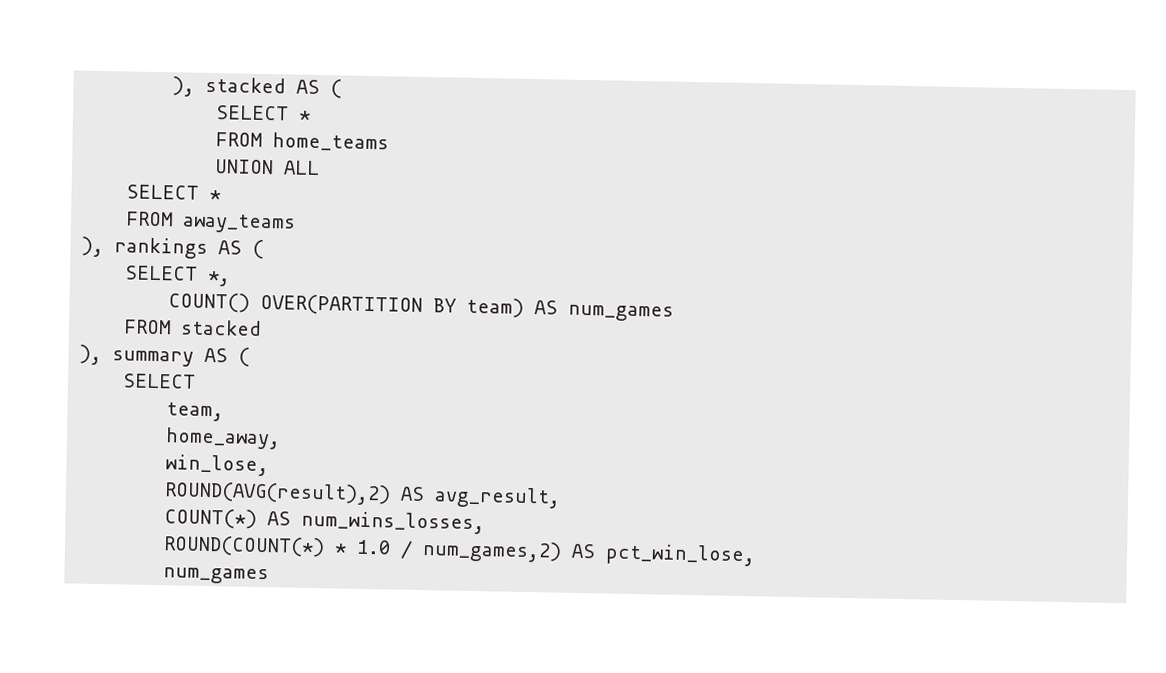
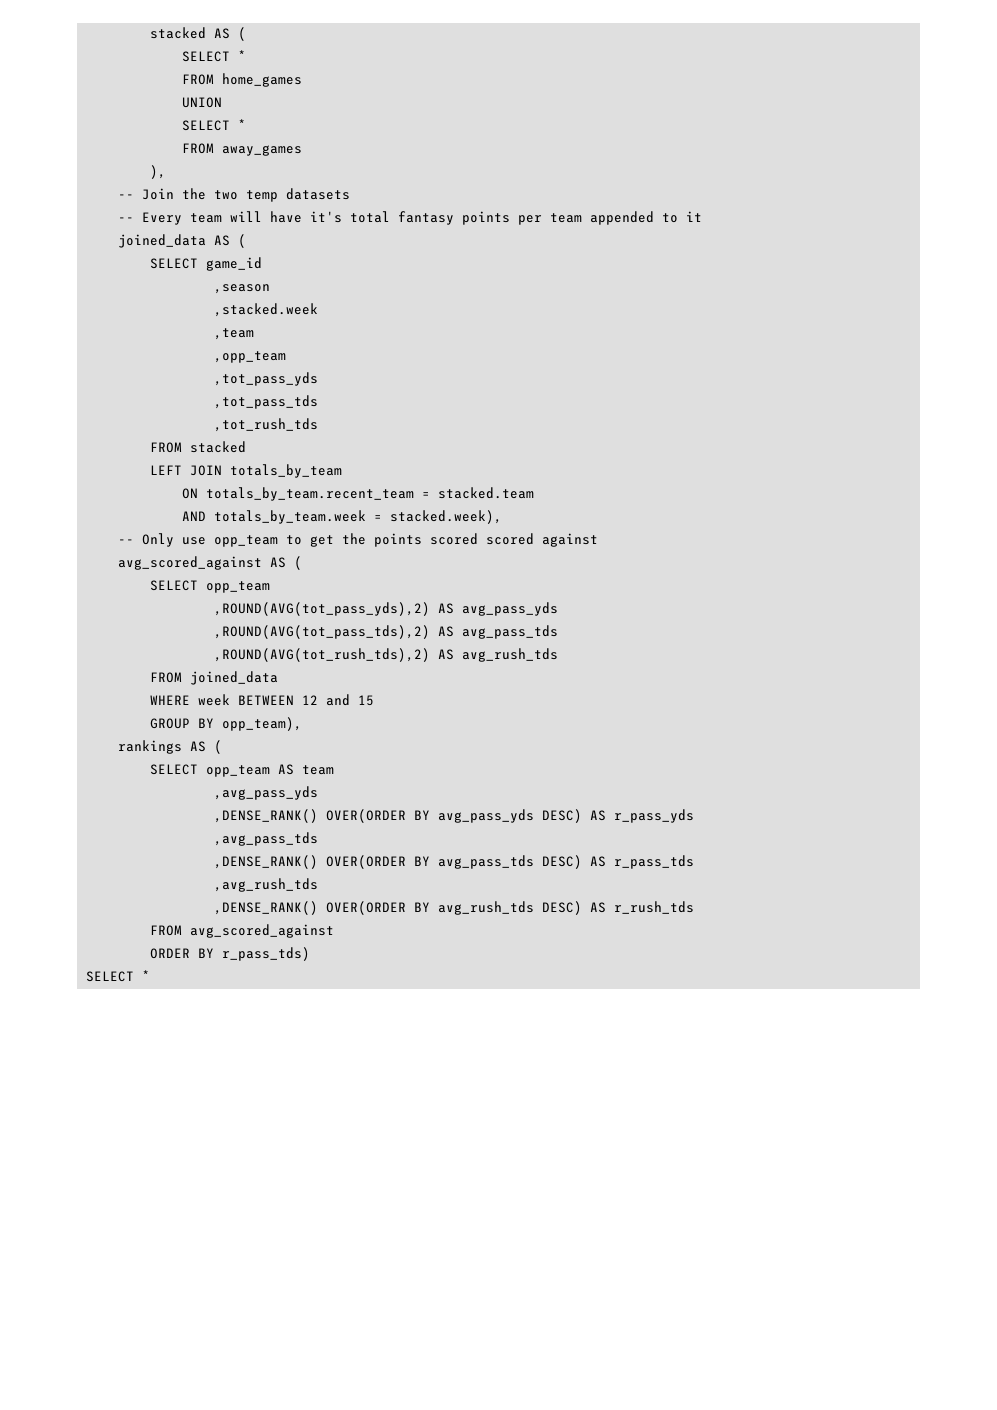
- ), stacked AS (
+ stacked AS (
- FROM home_teams
+ FROM home_games
- UNION ALL
+ UNION
  SELECT *
- FROM away_teams
- ), rankings AS (
- SELECT *,
- COUNT() OVER(PARTITION BY team) AS num_games
+ FROM away_games
+ ),
+ -- Join the two temp datasets
+ -- Every team will have it's total fantasy points per team appended to it
+ joined_data AS (
+ SELECT game_id
+ ,season
+ ,stacked.week
+ ,team
+ ,opp_team
+ ,tot_pass_yds
+ ,tot_pass_tds
+ ,tot_rush_tds
  FROM stacked
- ), summary AS (
- SELECT
- team,
- home_away,
- win_lose,
- ROUND(AVG(result),2) AS avg_result,
- COUNT(*) AS num_wins_losses,
- ROUND(COUNT(*) * 1.0 / num_games,2) AS pct_win_lose,
- num_games
+ LEFT JOIN totals_by_team
+ ON totals_by_team.recent_team = stacked.team
+ AND totals_by_team.week = stacked.week),
+ -- Only use opp_team to get the points scored scored against
+ avg_scored_against AS (
+ SELECT opp_team
+ ,ROUND(AVG(tot_pass_yds),2) AS avg_pass_yds
+ ,ROUND(AVG(tot_pass_tds),2) AS avg_pass_tds
+ ,ROUND(AVG(tot_rush_tds),2) AS avg_rush_tds
+ FROM joined_data
+ WHERE week BETWEEN 12 and 15
+ GROUP BY opp_team),
+ rankings AS (
+ SELECT opp_team AS team
+ ,avg_pass_yds
+ ,DENSE_RANK() OVER(ORDER BY avg_pass_yds DESC) AS r_pass_yds
+ ,avg_pass_tds
+ ,DENSE_RANK() OVER(ORDER BY avg_pass_tds DESC) AS r_pass_tds
+ ,avg_rush_tds
+ ,DENSE_RANK() OVER(ORDER BY avg_rush_tds DESC) AS r_rush_tds
+ FROM avg_scored_against
+ ORDER BY r_pass_tds)
+ SELECT *

